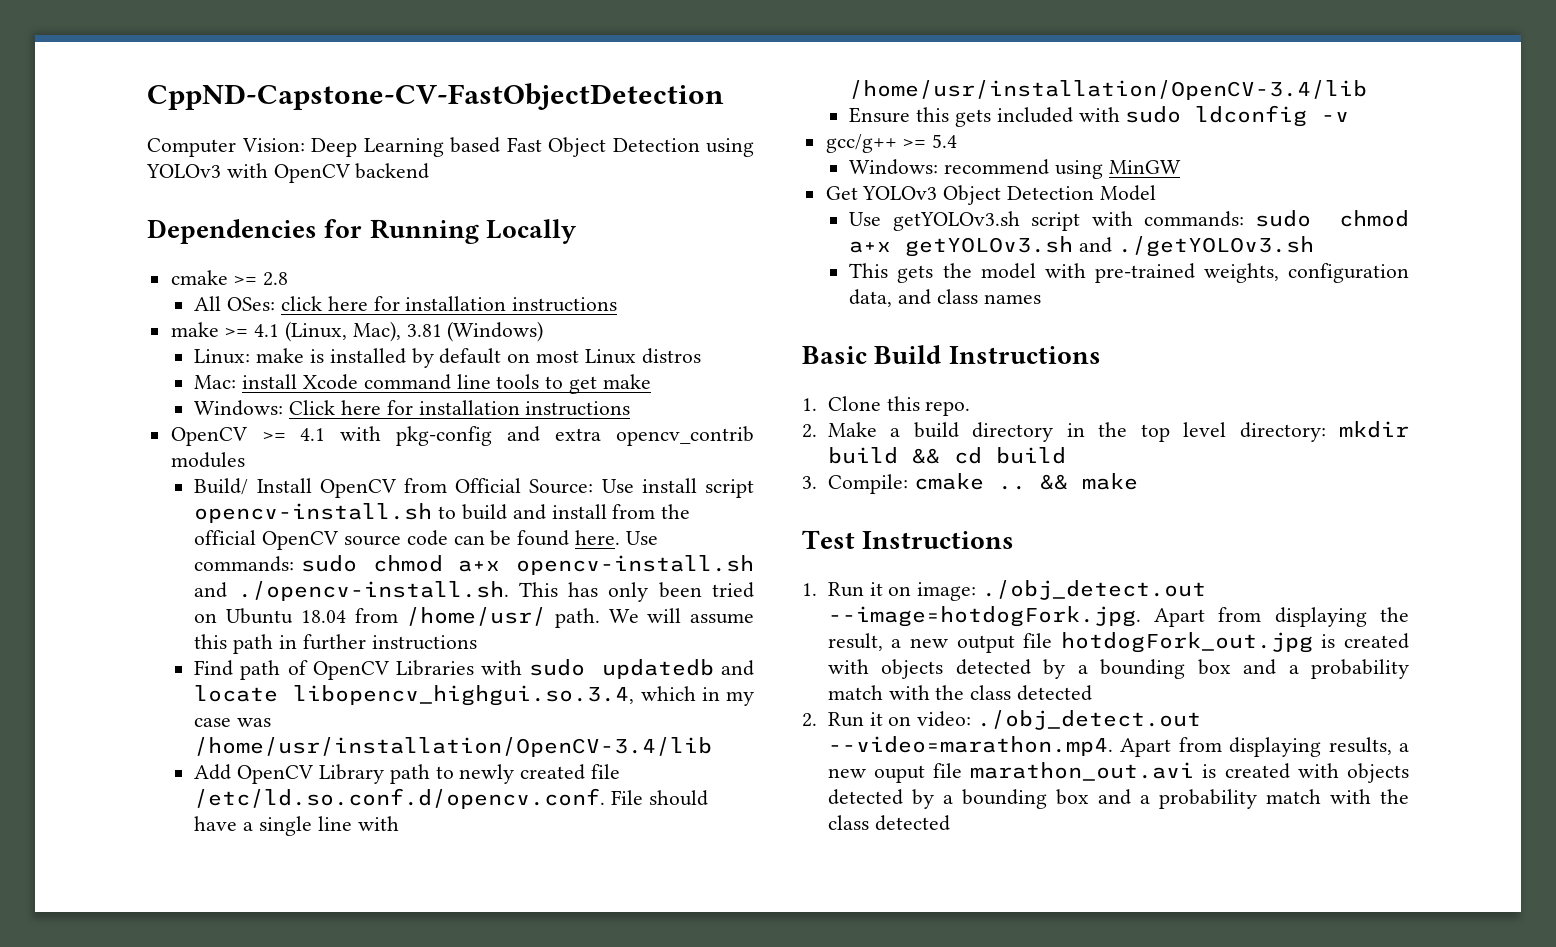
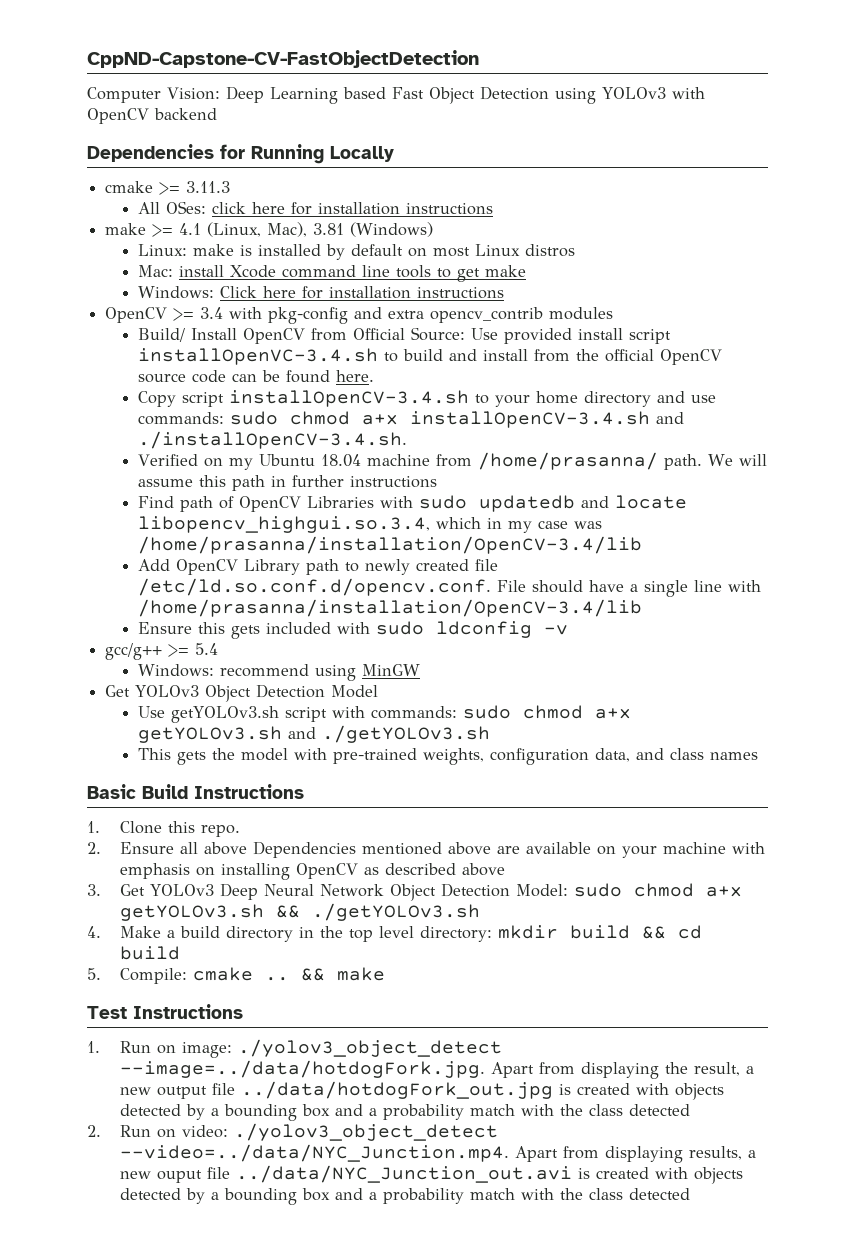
- cmake >= 2.8
+ cmake >= 3.11.3
- OpenCV >= 4.1 with pkg-config and extra opencv_contrib modules
+ OpenCV >= 3.4 with pkg-config and extra opencv_contrib modules
- Build/ Install OpenCV from Official Source: Use install script opencv-install.sh to build and install from the official OpenCV source code can be found here. Use commands: sudo chmod a+x opencv-install.sh and ./opencv-install.sh. This has only been tried on Ubuntu 18.04 from /home/usr/ path.
+ Build/ Install OpenCV from Official Source: Use provided install script installOpenVC-3.4.sh to build and install from the official OpenCV source code can be found here.
+ Copy script installOpenCV-3.4.sh to your home directory and use commands: sudo chmod a+x installOpenCV-3.4.sh and ./installOpenCV-3.4.sh.
+ Verified on my Ubuntu 18.04 machine from /home/prasanna/ path.
- Find path of OpenCV Libraries with sudo updatedb and locate libopencv_highgui.so.3.4, which in my case was /home/usr/installation/OpenCV-3.4/lib
+ Find path of OpenCV Libraries with sudo updatedb and locate libopencv_highgui.so.3.4, which in my case was /home/prasanna/installation/OpenCV-3.4/lib
- Add OpenCV Library path to newly created file /etc/ld.so.conf.d/opencv.conf. File should have a single line with /home/usr/installation/OpenCV-3.4/lib
+ Add OpenCV Library path to newly created file /etc/ld.so.conf.d/opencv.conf. File should have a single line with /home/prasanna/installation/OpenCV-3.4/lib
- 2. Make a build directory in the top level directory: mkdir build && cd build
+ 2. Ensure all above Dependencies mentioned above are available on your machine with emphasis on installing OpenCV as described above
+ 3. Get YOLOv3 Deep Neural Network Object Detection Model: sudo chmod a+x getYOLOv3.sh && ./getYOLOv3.sh
+ 4. Make a build directory in the top level directory: mkdir build && cd build
- 3. Compile: cmake ..
+ 5. Compile: cmake ..
- 1. Run it on image: ./obj_detect.out --image=hotdogFork.jpg. Apart from displaying the result, a new output file hotdogFork_out.jpg is created with objects detected by a bounding box and a probability match with the class detected
+ 1. Run on image: ./yolov3_object_detect --image=../data/hotdogFork.jpg. Apart from displaying the result, a new output file ../data/hotdogFork_out.jpg is created with objects detected by a bounding box and a probability match with the class detected
- 2. Run it on video: ./obj_detect.out --video=marathon.mp4. Apart from displaying results, a new ouput file marathon_out.avi is created with objects detected by a bounding box and a probability match with the class detected
+ 2. Run on video: ./yolov3_object_detect --video=../data/NYC_Junction.mp4. Apart from displaying results, a new ouput file ../data/NYC_Junction_out.avi is created with objects detected by a bounding box and a probability match with the class detected

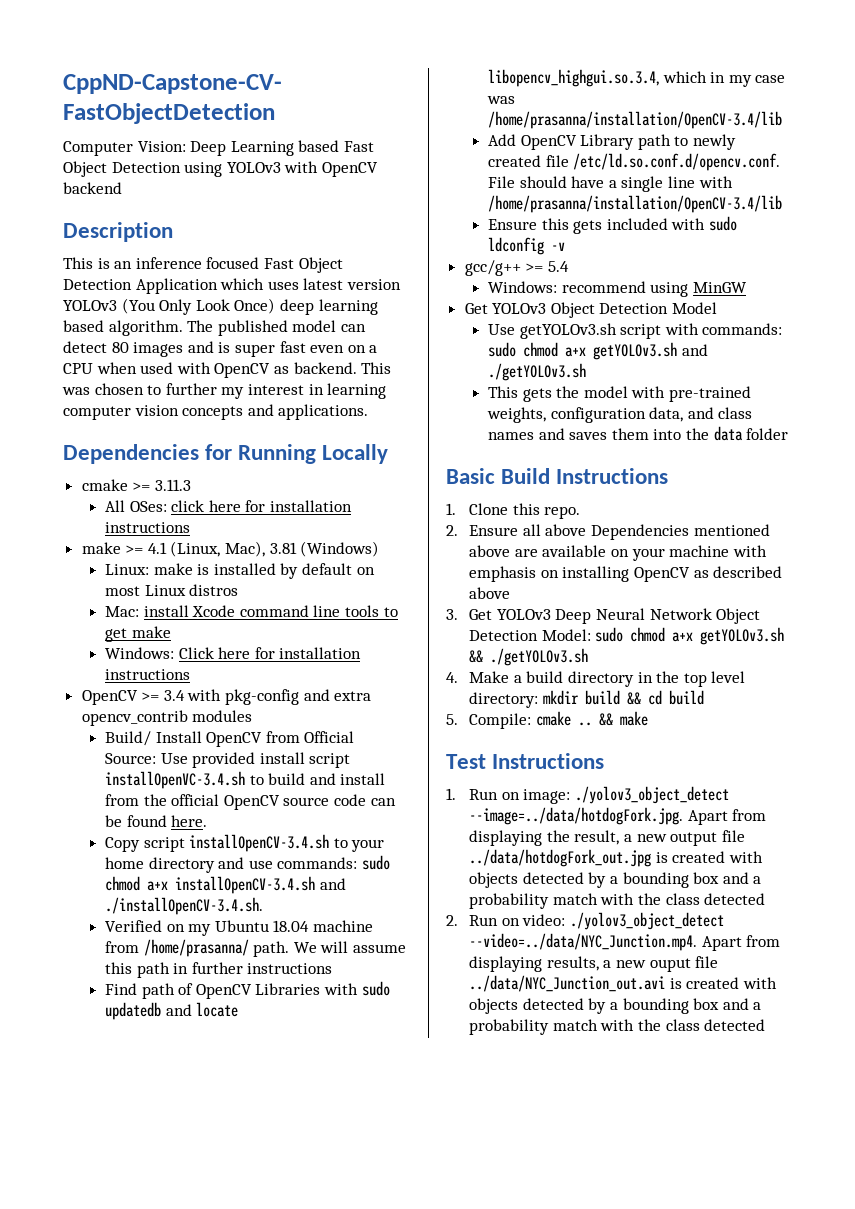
+ Description
+ This is an inference focused Fast Object Detection Application which uses latest version YOLOv3 (You Only Look Once) deep learning based algorithm. The published model can detect 80 images and is super fast even on a CPU when used with OpenCV as backend. This was chosen to further my interest in learning computer vision concepts and applications.
- This gets the model with pre-trained weights, configuration data, and class names
+ This gets the model with pre-trained weights, configuration data, and class names and saves them into the data folder

